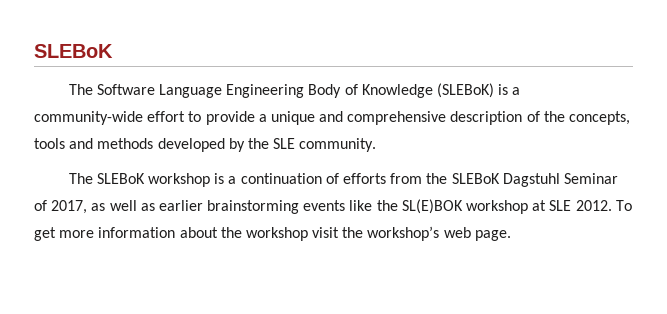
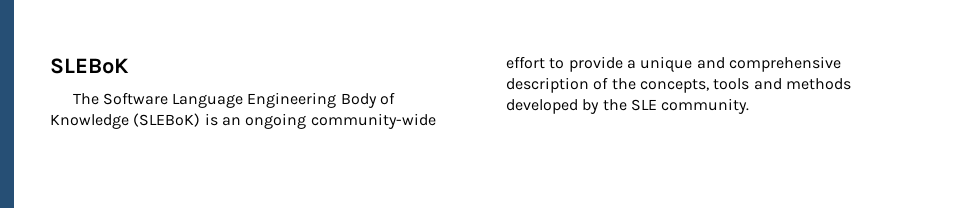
- The Software Language Engineering Body of Knowledge (SLEBoK) is a community-wide effort to provide a unique and comprehensive description of the concepts, tools and methods developed by the SLE community.
+ The Software Language Engineering Body of Knowledge (SLEBoK) is an ongoing community-wide effort to provide a unique and comprehensive description of the concepts, tools and methods developed by the SLE community.
- The SLEBoK workshop is a continuation of efforts from the SLEBoK Dagstuhl Seminar of 2017, as well as earlier brainstorming events like the SL(E)BOK workshop at SLE 2012. To get more information about the workshop visit the workshop’s web page.

